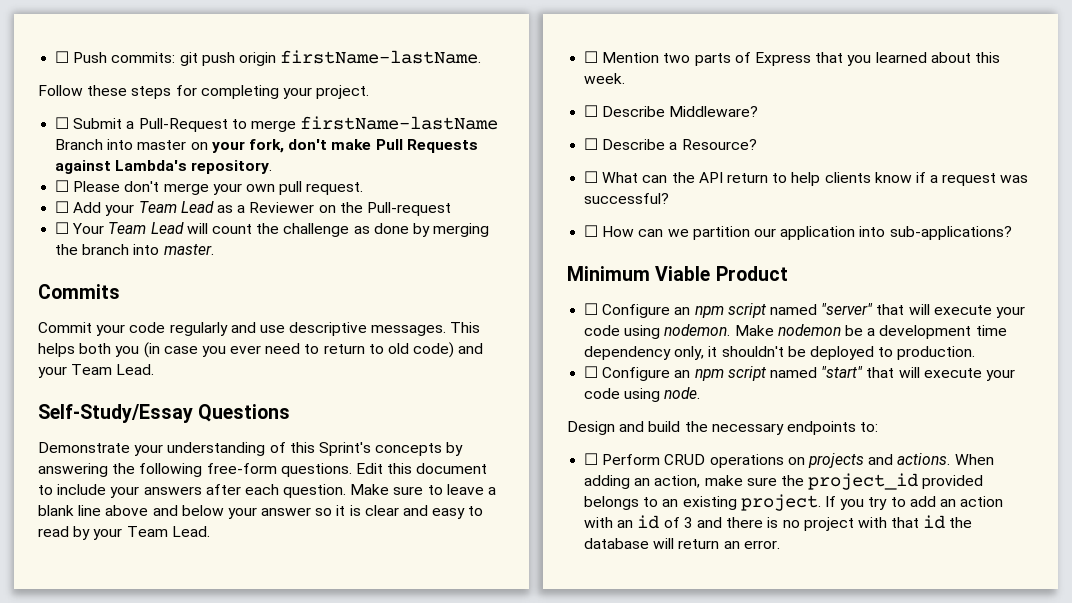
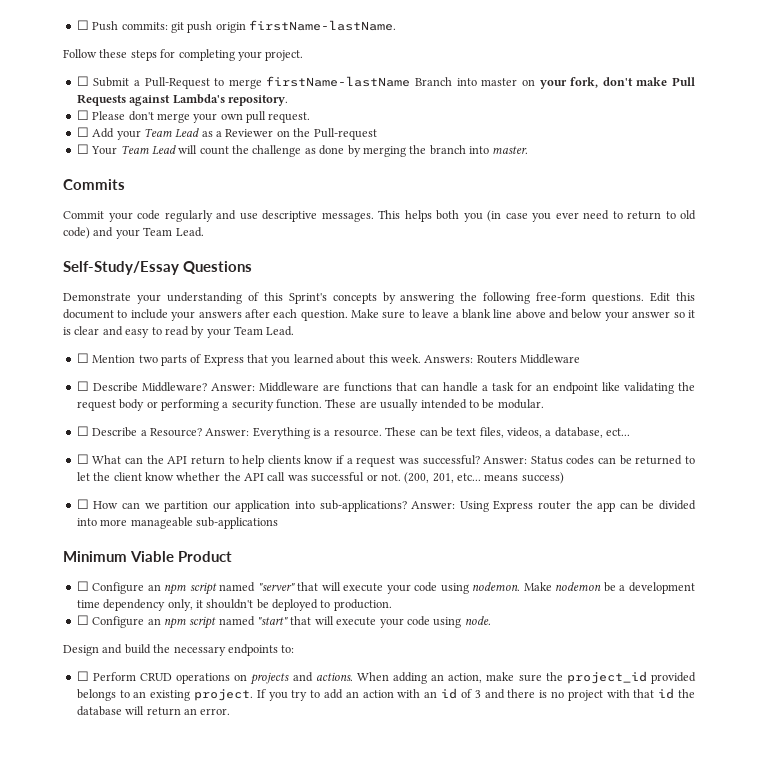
+ Answers: Routers Middleware
- ☐ Describe Middleware?
- ☐ Describe a Resource?
+ ☐ Describe Middleware? Answer: Middleware are functions that can handle a task for an endpoint like validating the request body or performing a security function. These are usually intended to be modular.
+ ☐ Describe a Resource? Answer: Everything is a resource. These can be text files, videos, a database, ect...
+ Answer: Status codes can be returned to let the client know whether the API call was successful or not. (200, 201, etc... means success)
+ Answer: Using Express router the app can be divided into more manageable sub-applications

